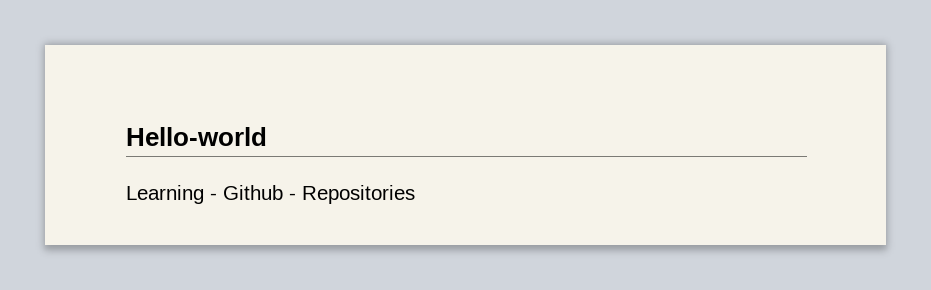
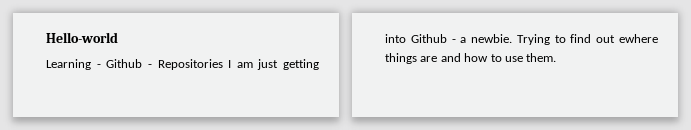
- Learning - Github - Repositories
+ Learning - Github - Repositories I am just getting into Github - a newbie. Trying to find out ewhere things are and how to use them.

